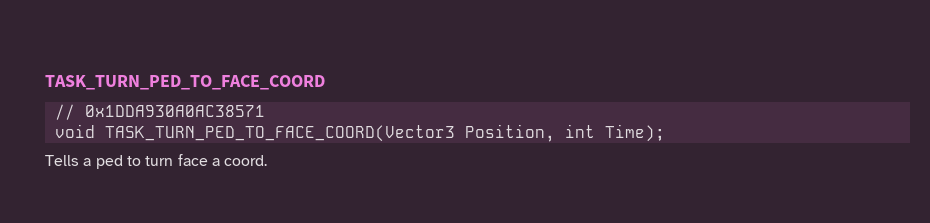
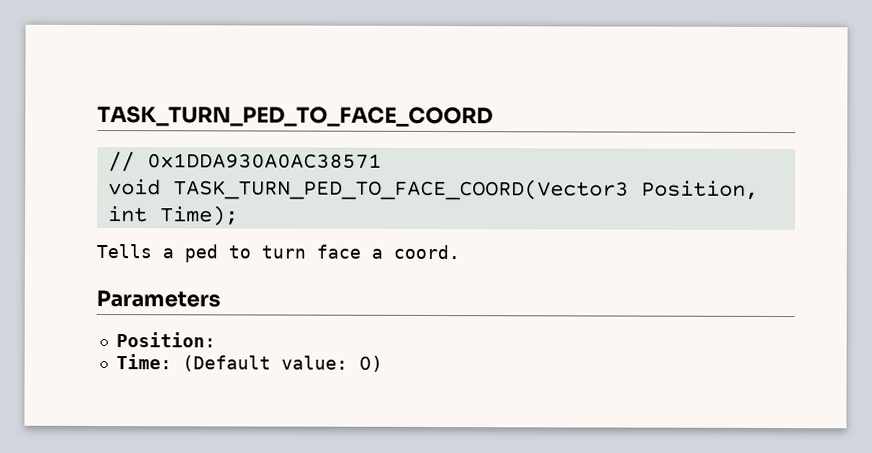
+ Parameters
+ Position:
+ Time: (Default value: 0)

